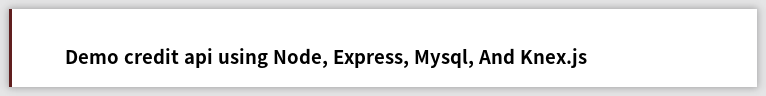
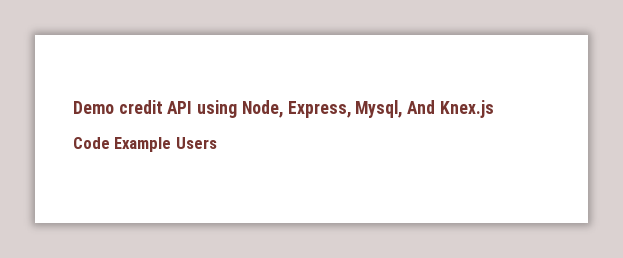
- Demo credit api using Node, Express, Mysql, And Knex.js
+ Demo credit API using Node, Express, Mysql, And Knex.js
+ Code Example Users

